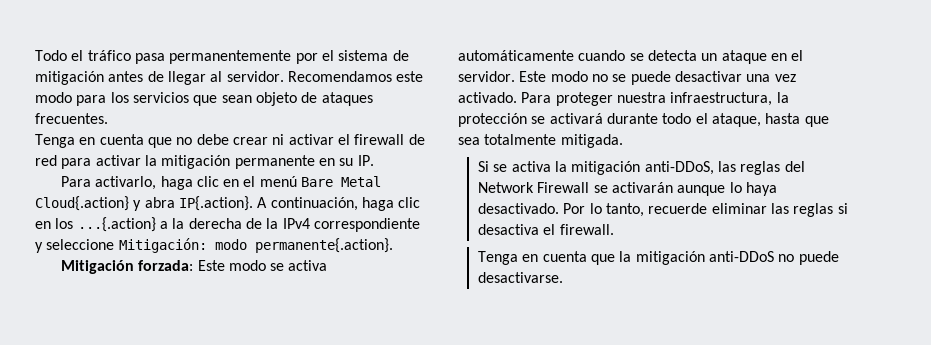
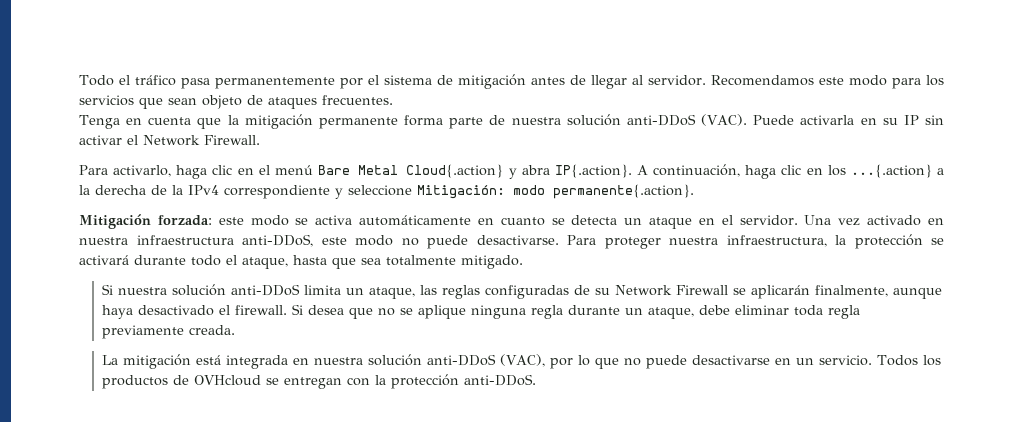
- Tenga en cuenta que no debe crear ni activar el firewall de red para activar la mitigación permanente en su IP.
+ Tenga en cuenta que la mitigación permanente forma parte de nuestra solución anti-DDoS (VAC). Puede activarla en su IP sin activar el Network Firewall.
- Mitigación forzada: Este modo se activa automáticamente cuando se detecta un ataque en el servidor.
+ Mitigación forzada: este modo se activa automáticamente en cuanto se detecta un ataque en el servidor.
- Este modo no se puede desactivar una vez activado.
+ Una vez activado en nuestra infraestructura anti-DDoS, este modo no puede desactivarse.
- Para proteger nuestra infraestructura, la protección se activará durante todo el ataque, hasta que sea totalmente mitigada.
- Si se activa la mitigación anti-DDoS, las reglas del Network Firewall se activarán aunque lo haya desactivado. Por lo tanto, recuerde eliminar las reglas si desactiva el firewall.
- Tenga en cuenta que la mitigación anti-DDoS no puede desactivarse.
+ Para proteger nuestra infraestructura, la protección se activará durante todo el ataque, hasta que sea totalmente mitigado.
+ Si nuestra solución anti-DDoS limita un ataque, las reglas configuradas de su Network Firewall se aplicarán finalmente, aunque haya desactivado el firewall. Si desea que no se aplique ninguna regla durante un ataque, debe eliminar toda regla previamente creada.
+ La mitigación está integrada en nuestra solución anti-DDoS (VAC), por lo que no puede desactivarse en un servicio. Todos los productos de OVHcloud se entregan con la protección anti-DDoS.

